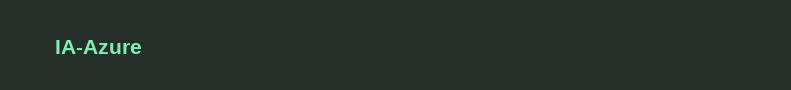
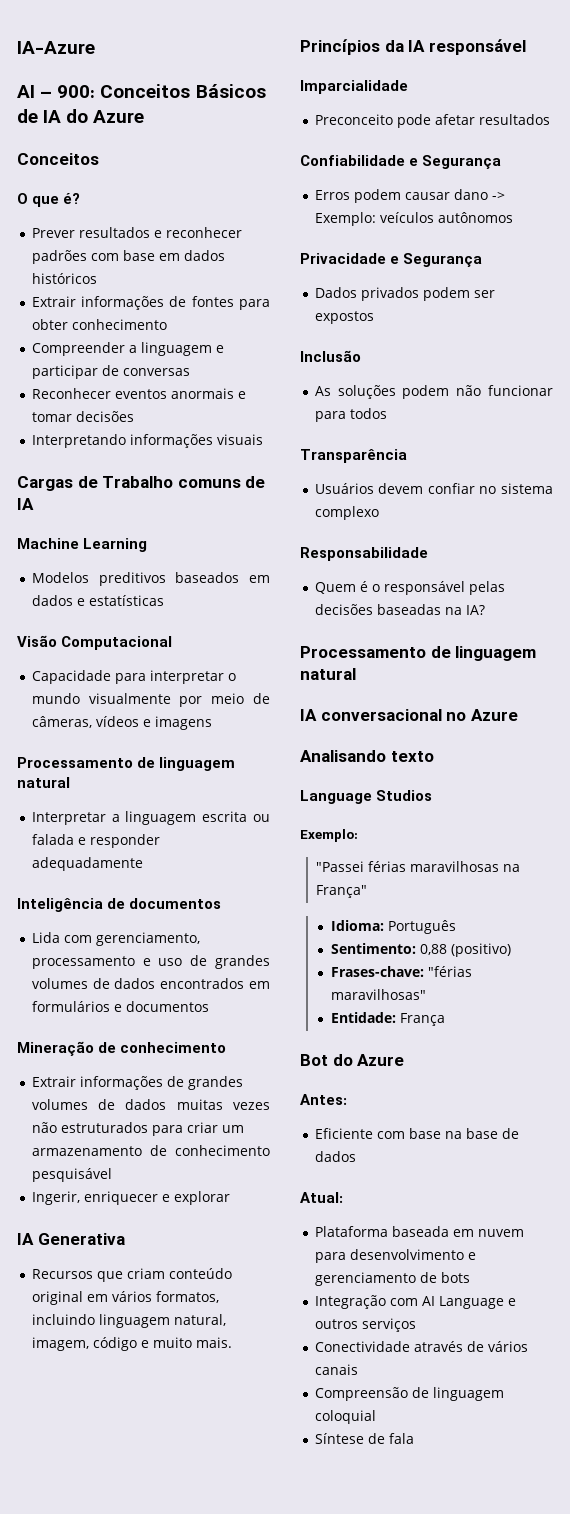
+ AI – 900: Conceitos Básicos de IA do Azure
+ Conceitos
+ O que é?
+ Prever resultados e reconhecer padrões com base em dados históricos
+ Extrair informações de fontes para obter conhecimento
+ Compreender a linguagem e participar de conversas
+ Reconhecer eventos anormais e tomar decisões
+ Interpretando informações visuais
+ Cargas de Trabalho comuns de IA
+ Machine Learning
+ Modelos preditivos baseados em dados e estatísticas
+ Visão Computacional
+ Capacidade para interpretar o mundo visualmente por meio de câmeras, vídeos e imagens
+ Processamento de linguagem natural
+ Interpretar a linguagem escrita ou falada e responder adequadamente
+ Inteligência de documentos
+ Lida com gerenciamento, processamento e uso de grandes volumes de dados encontrados em formulários e documentos
+ Mineração de conhecimento
+ Extrair informações de grandes volumes de dados muitas vezes não estruturados para criar um armazenamento de conhecimento pesquisável
+ Ingerir, enriquecer e explorar
+ IA Generativa
+ Recursos que criam conteúdo original em vários formatos, incluindo linguagem natural, imagem, código e muito mais.
+ Princípios da IA responsável
+ Imparcialidade
+ Preconceito pode afetar resultados
+ Confiabilidade e Segurança
+ Erros podem causar dano -> Exemplo: veículos autônomos
+ Privacidade e Segurança
+ Dados privados podem ser expostos
+ Inclusão
+ As soluções podem não funcionar para todos
+ Transparência
+ Usuários devem confiar no sistema complexo
+ Responsabilidade
+ Quem é o responsável pelas decisões baseadas na IA?
+ Processamento de linguagem natural
+ IA conversacional no Azure
+ Analisando texto
+ Language Studios
+ Exemplo:
+ "Passei férias maravilhosas na França"
+ Idioma: Português
+ Sentimento: 0,88 (positivo)
+ Frases-chave: "férias maravilhosas"
+ Entidade: França
+ Bot do Azure
+ Antes:
+ Eficiente com base na base de dados
+ Atual:
+ Plataforma baseada em nuvem para desenvolvimento e gerenciamento de bots
+ Integração com AI Language e outros serviços
+ Conectividade através de vários canais
+ Compreensão de linguagem coloquial
+ Síntese de fala

